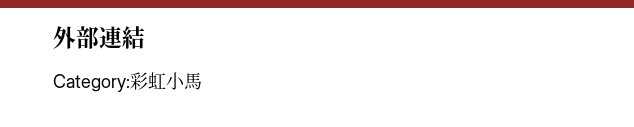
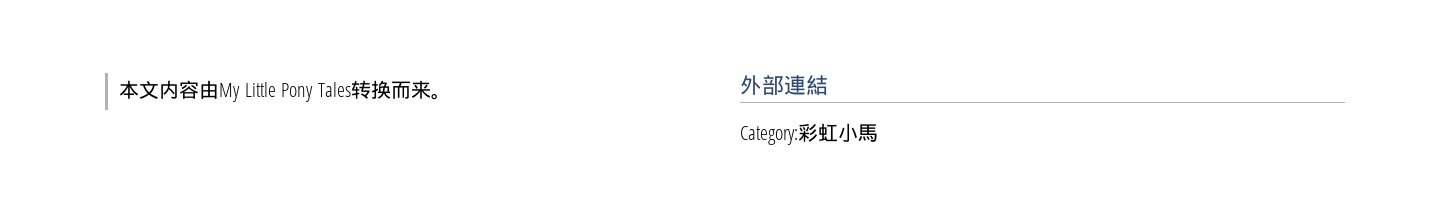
+ 本文内容由My Little Pony Tales转换而来。

